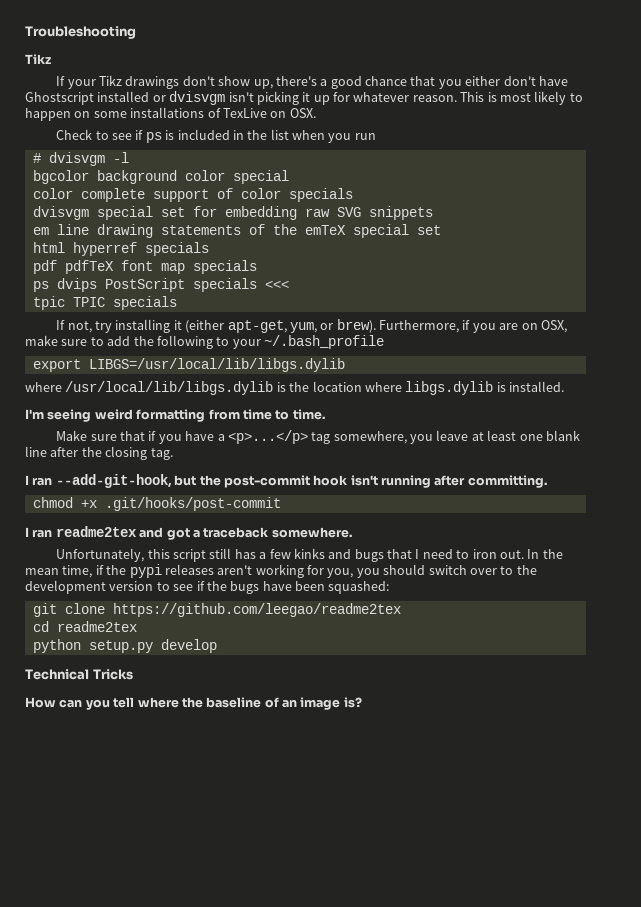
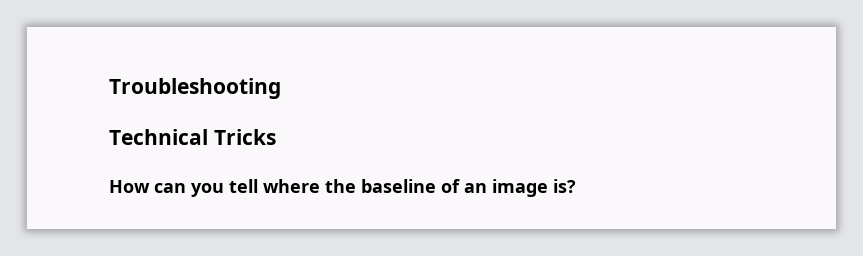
  Troubleshooting
- Tikz
- If your Tikz drawings don't show up, there's a good chance that you either don't have Ghostscript installed or dvisvgm isn't picking it up for whatever reason. This is most likely to happen on some installations of TexLive on OSX.
- Check to see if ps is included in the list when you run
- # dvisvgm -l
- bgcolor background color special
- color complete support of color specials
- dvisvgm special set for embedding raw SVG snippets
- em line drawing statements of the emTeX special set
- html hyperref specials
- pdf pdfTeX font map specials
- ps dvips PostScript specials <<<
- tpic TPIC specials
- If not, try installing it (either apt-get, yum, or brew). Furthermore, if you are on OSX, make sure to add the following to your ~/.bash_profile
- export LIBGS=/usr/local/lib/libgs.dylib
- where /usr/local/lib/libgs.dylib is the location where libgs.dylib is installed.
- I'm seeing weird formatting from time to time.
- Make sure that if you have a <p>...</p> tag somewhere, you leave at least one blank line after the closing tag.
- I ran --add-git-hook, but the post-commit hook isn't running after committing.
- chmod +x .git/hooks/post-commit
- I ran readme2tex and got a traceback somewhere.
- Unfortunately, this script still has a few kinks and bugs that I need to iron out. In the mean time, if the pypi releases aren't working for you, you should switch over to the development version to see if the bugs have been squashed:
- git clone https://github.com/leegao/readme2tex
- cd readme2tex
- python setup.py develop

